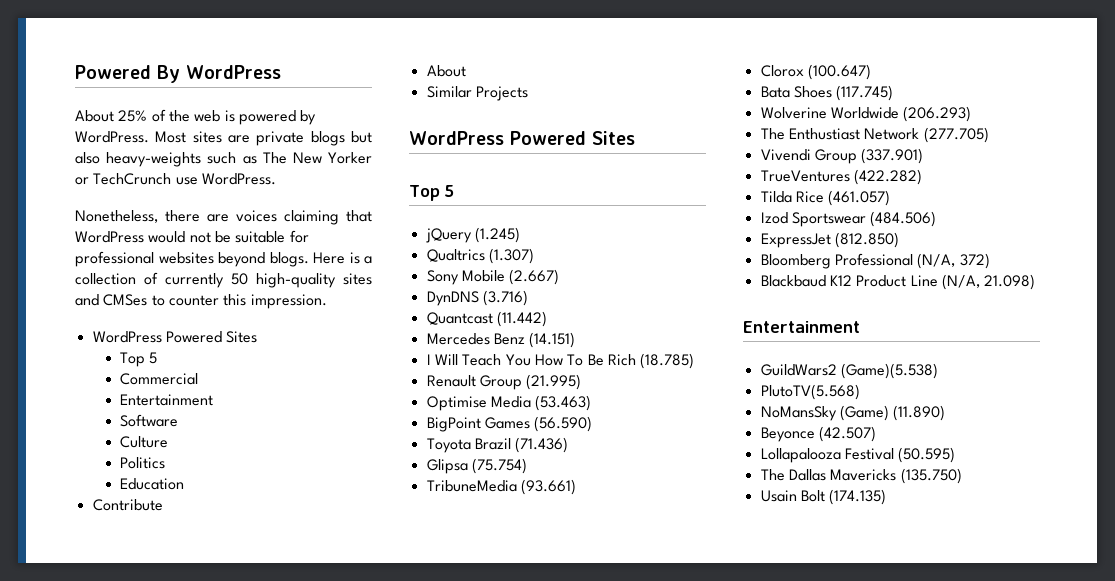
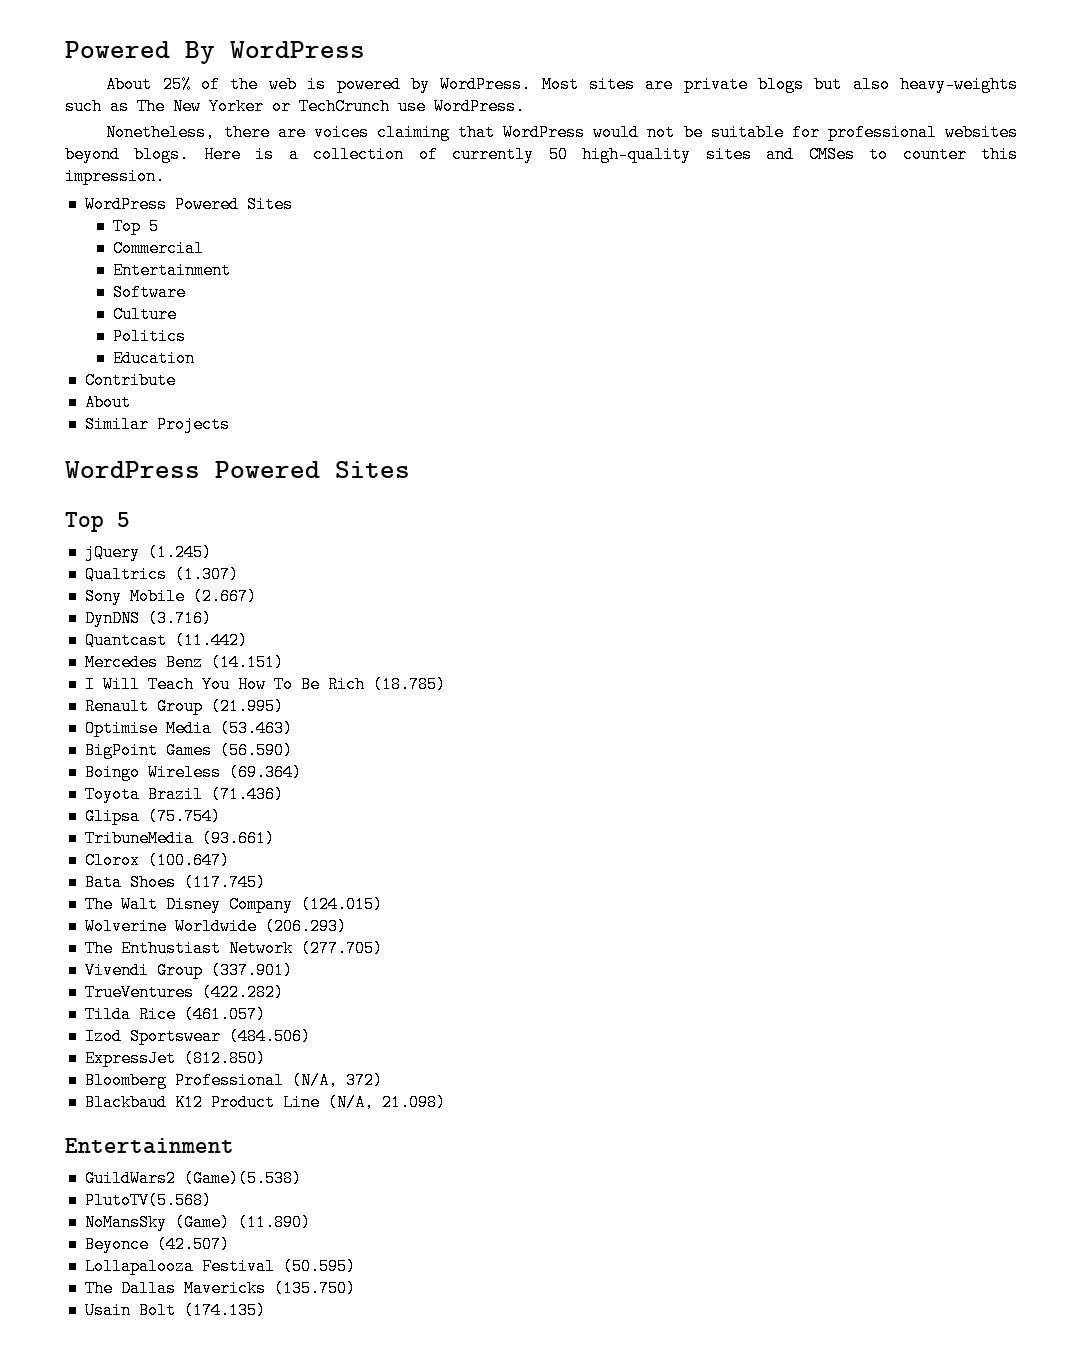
+ Boingo Wireless (69.364)
+ The Walt Disney Company (124.015)

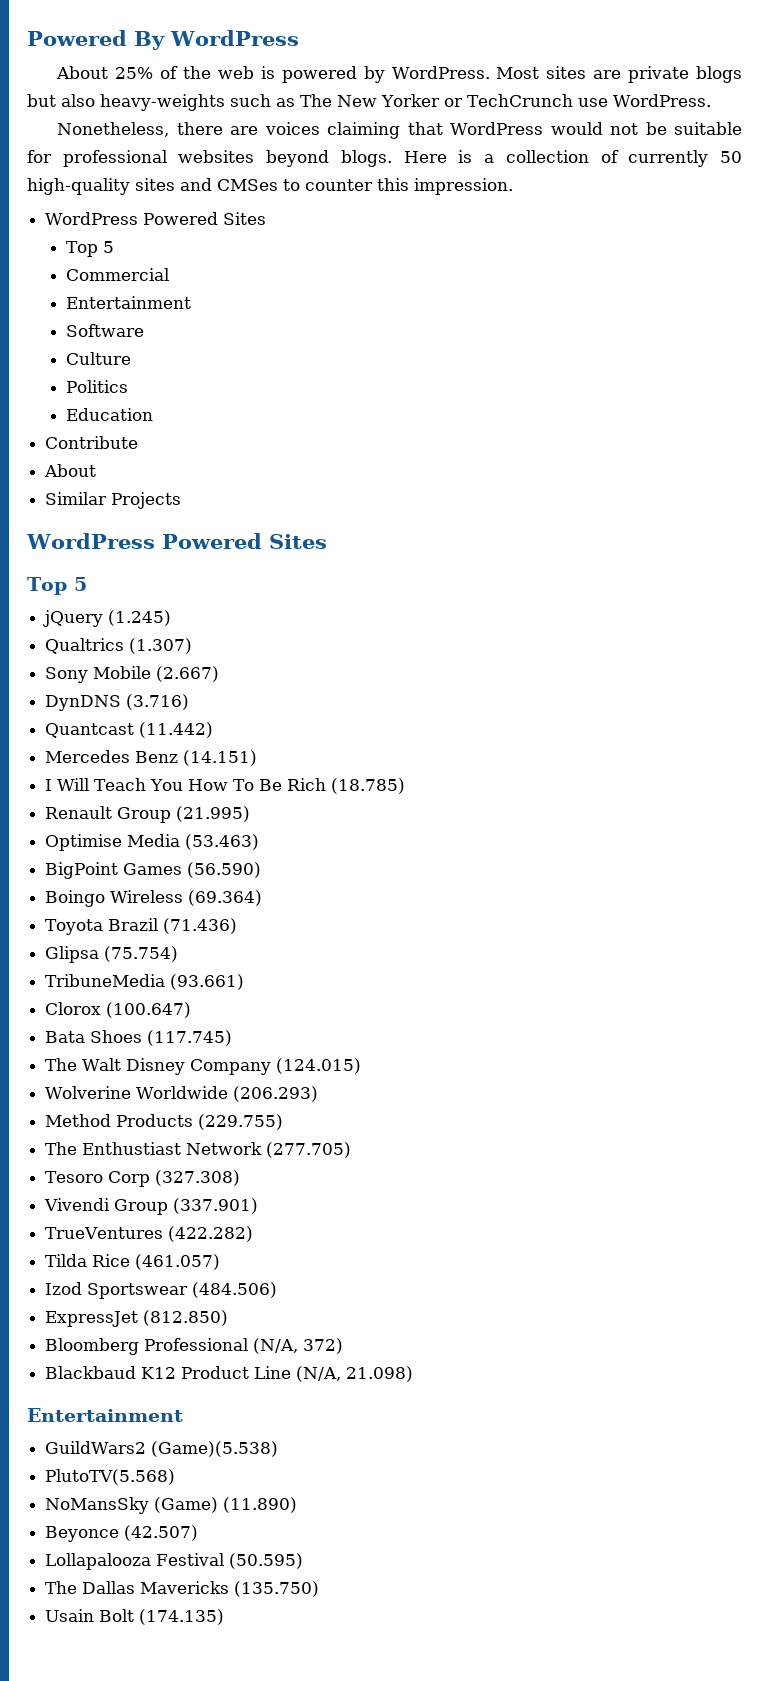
+ Method Products (229.755)
+ Tesoro Corp (327.308)

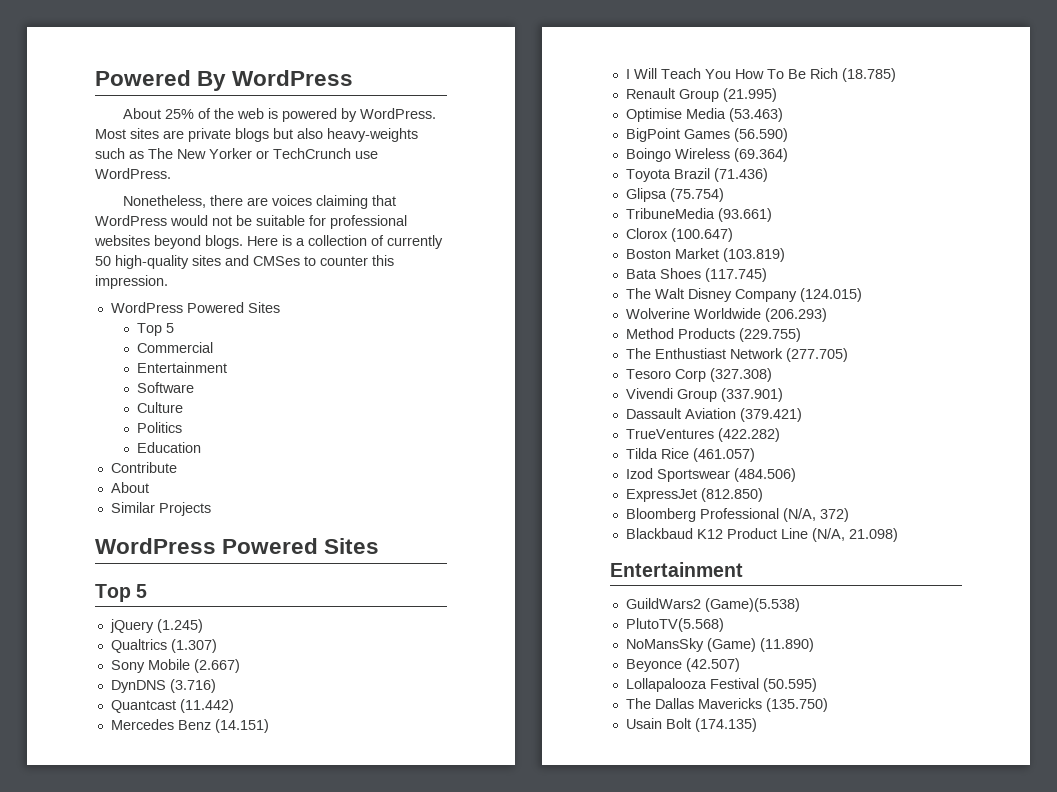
+ Boston Market (103.819)
+ Dassault Aviation (379.421)

